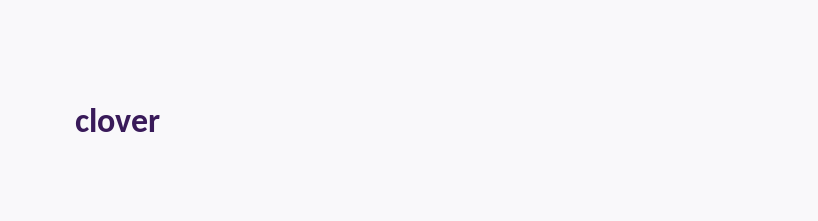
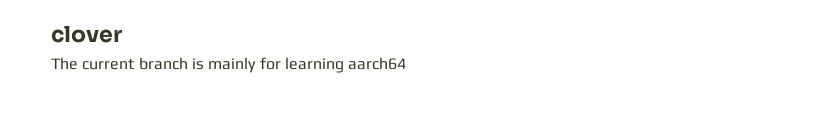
+ The current branch is mainly for learning aarch64

